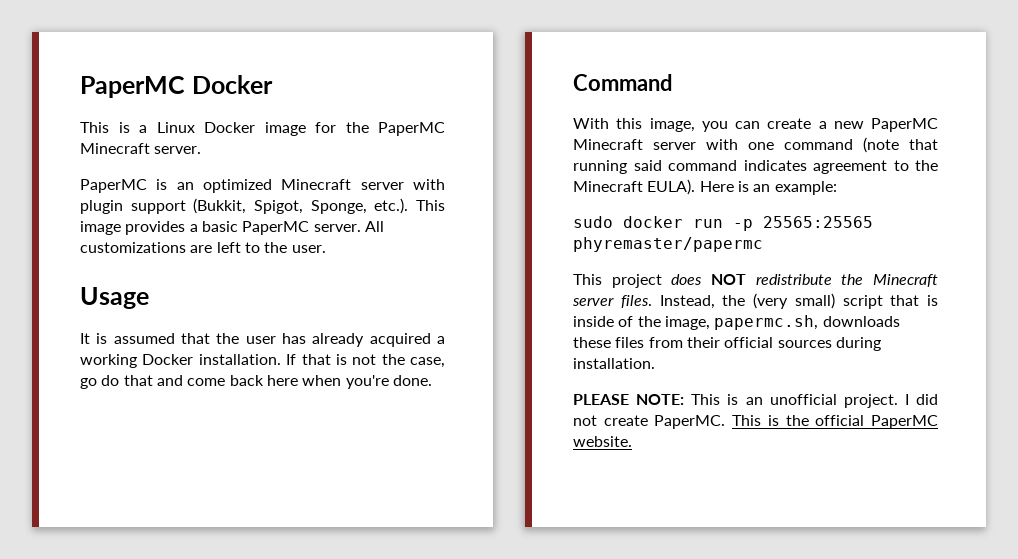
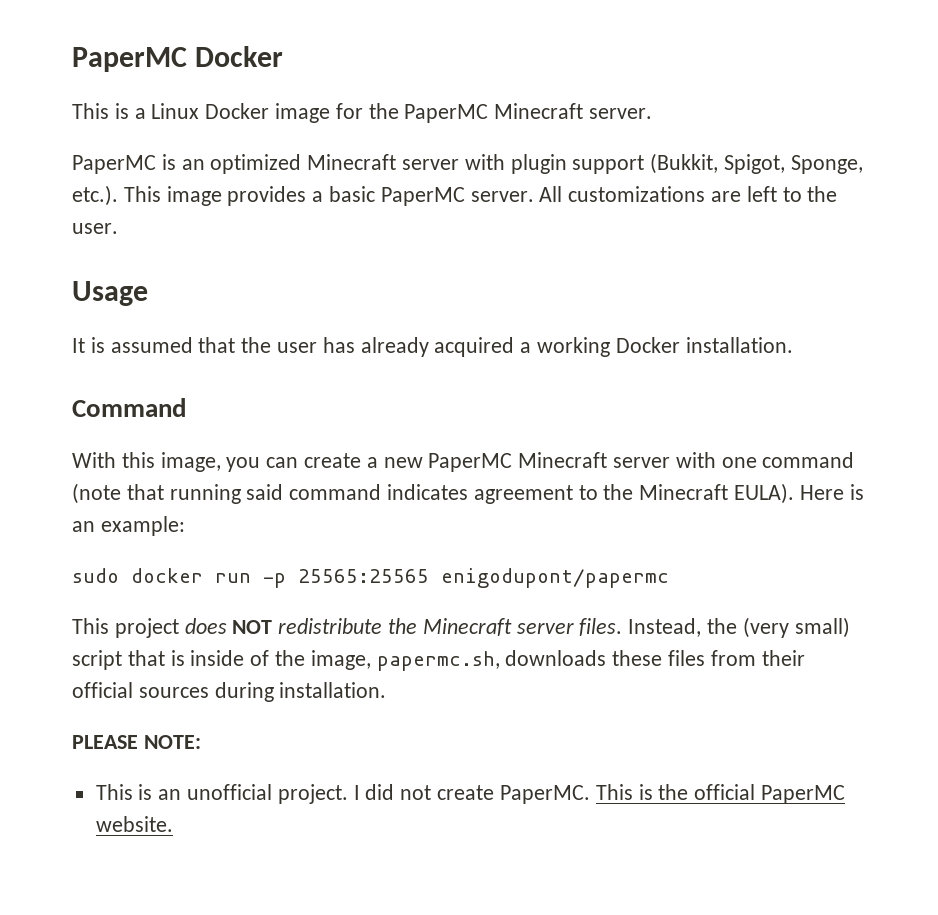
- If that is not the case, go do that and come back here when you're done.
- sudo docker run -p 25565:25565 phyremaster/papermc
+ sudo docker run -p 25565:25565 enigodupont/papermc
- PLEASE NOTE: This is an unofficial project.
+ PLEASE NOTE:
+ This is an unofficial project.

